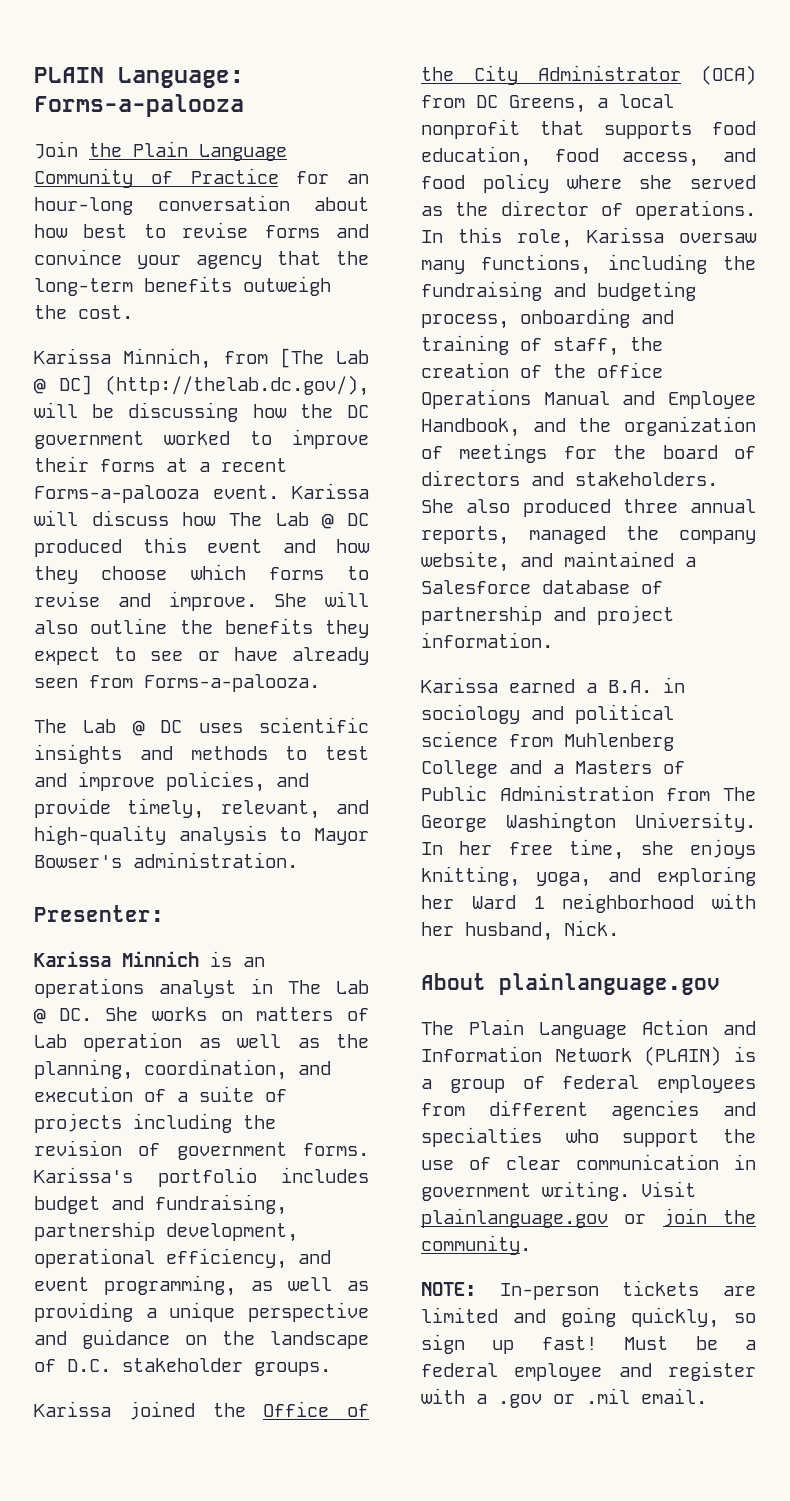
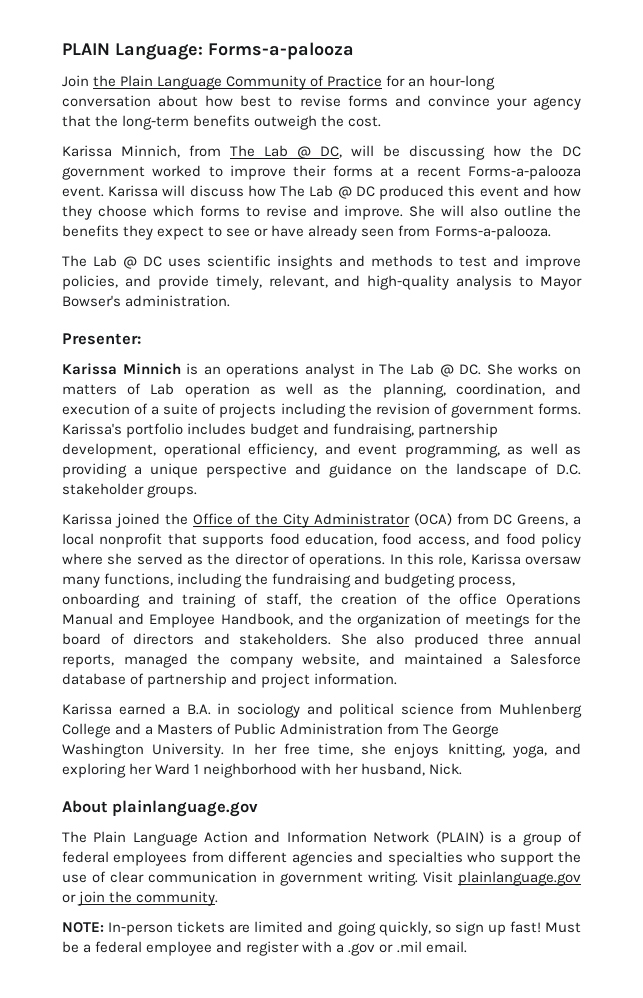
- Karissa Minnich, from [The Lab @ DC] (http://thelab.dc.gov/), will be discussing how the DC government worked to improve their forms at a recent Forms-a-palooza event.
+ Karissa Minnich, from The Lab @ DC, will be discussing how the DC government worked to improve their forms at a recent Forms-a-palooza event.

